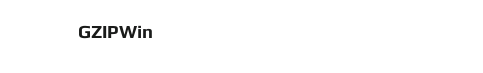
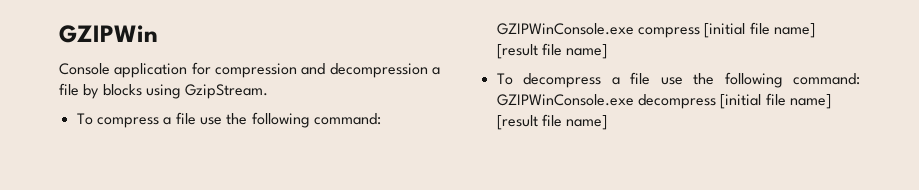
+ Console application for compression and decompression a file by blocks using GzipStream.
+ To compress a file use the following command: GZIPWinConsole.exe compress [initial file name] [result file name]
+ To decompress a file use the following command: GZIPWinConsole.exe decompress [initial file name] [result file name]

